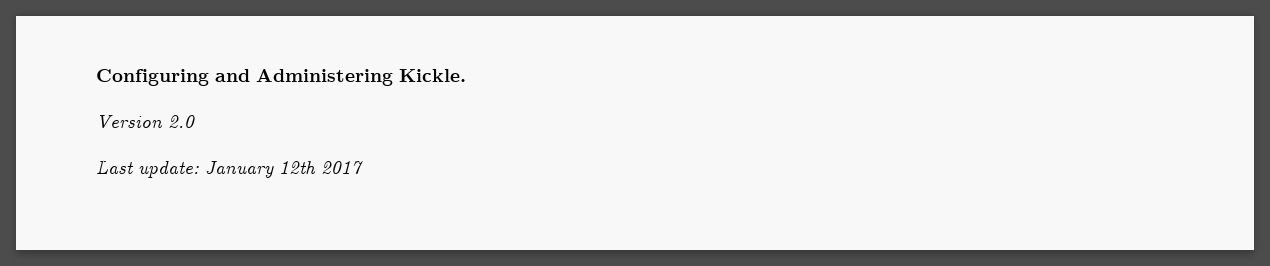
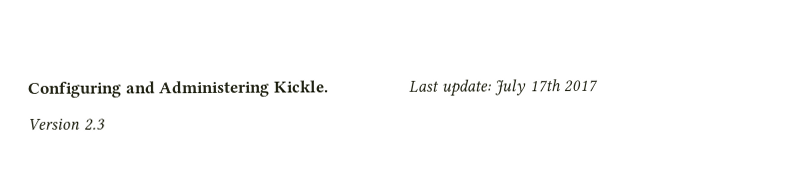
- Version 2.0
+ Version 2.3
- Last update: January 12th 2017
+ Last update: July 17th 2017

